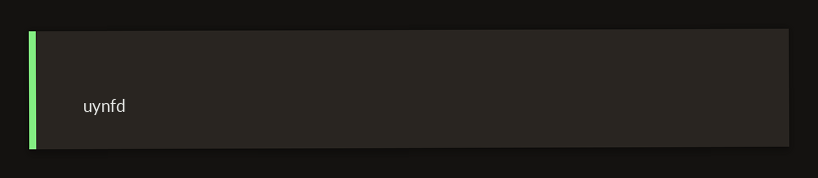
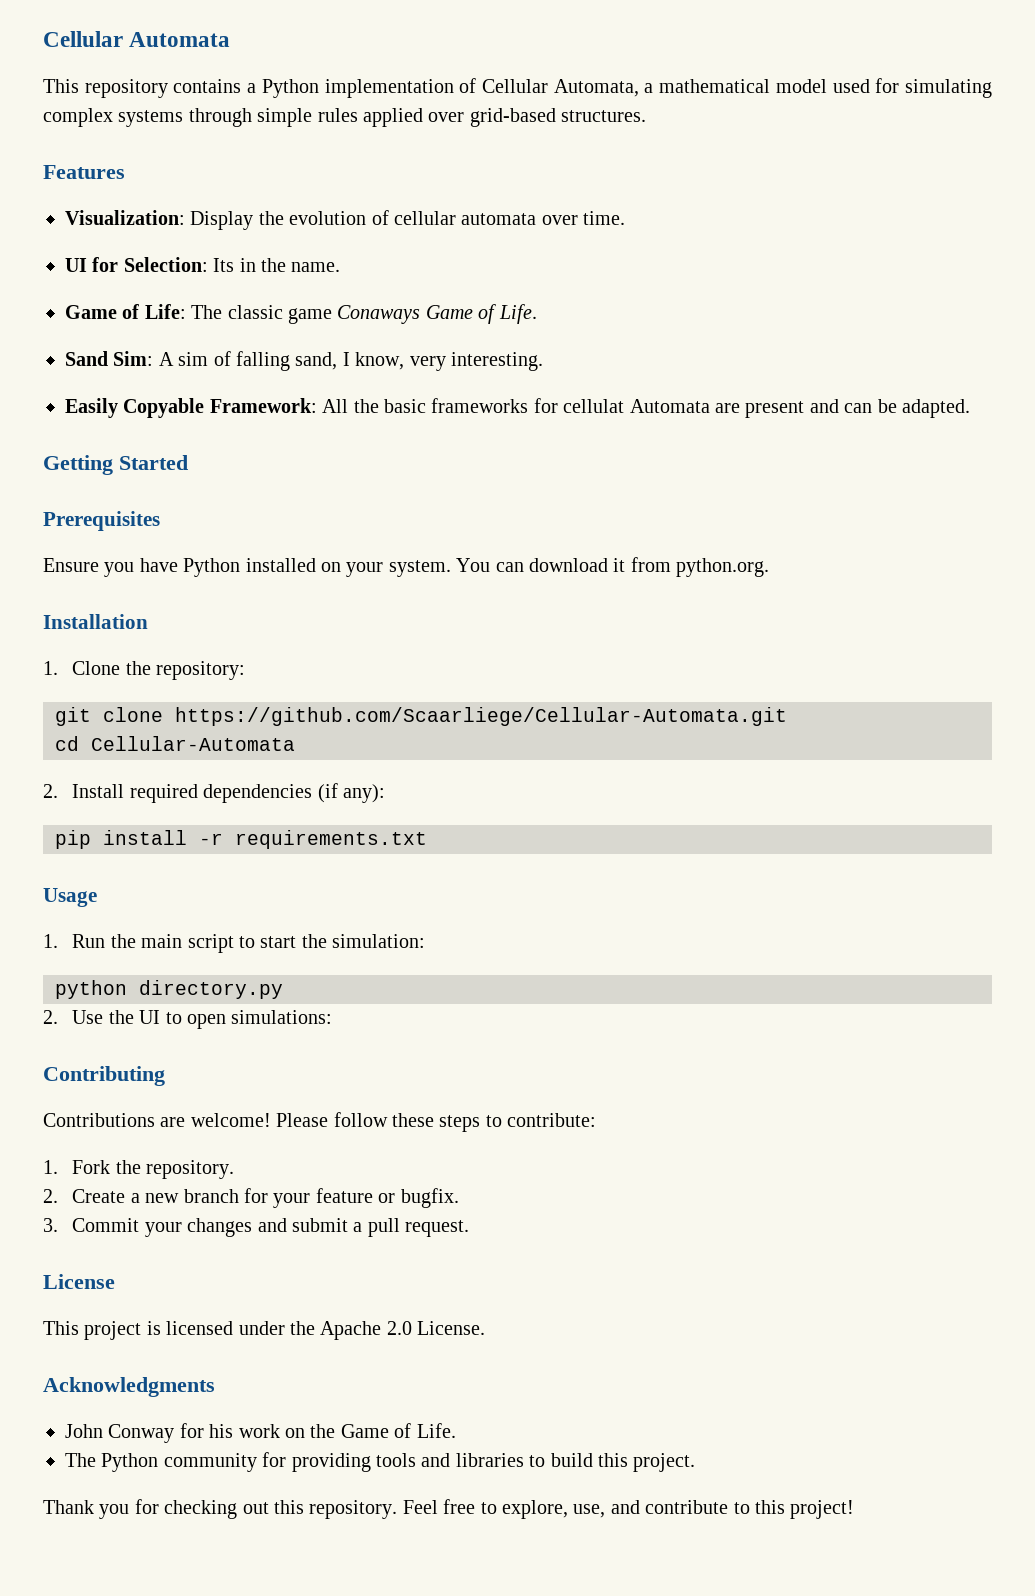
- uynfd
+ Cellular Automata
+ This repository contains a Python implementation of Cellular Automata, a mathematical model used for simulating complex systems through simple rules applied over grid-based structures.
+ Features
+ Visualization: Display the evolution of cellular automata over time.
+ UI for Selection: Its in the name.
+ Game of Life: The classic game Conaways Game of Life.
+ Sand Sim: A sim of falling sand, I know, very interesting.
+ Easily Copyable Framework: All the basic frameworks for cellulat Automata are present and can be adapted.
+ Getting Started
+ Prerequisites
+ Ensure you have Python installed on your system. You can download it from python.org.
+ Installation
+ 1. Clone the repository:
+ git clone https://github.com/Scaarliege/Cellular-Automata.git
+ cd Cellular-Automata
+ 2. Install required dependencies (if any):
+ pip install -r requirements.txt
+ Usage
+ 1. Run the main script to start the simulation:
+ python directory.py
+ 2. Use the UI to open simulations:
+ Contributing
+ Contributions are welcome! Please follow these steps to contribute:
+ 1. Fork the repository.
+ 2. Create a new branch for your feature or bugfix.
+ 3. Commit your changes and submit a pull request.
+ License
+ This project is licensed under the Apache 2.0 License.
+ Acknowledgments
+ John Conway for his work on the Game of Life.
+ The Python community for providing tools and libraries to build this project.
+ Thank you for checking out this repository. Feel free to explore, use, and contribute to this project!

